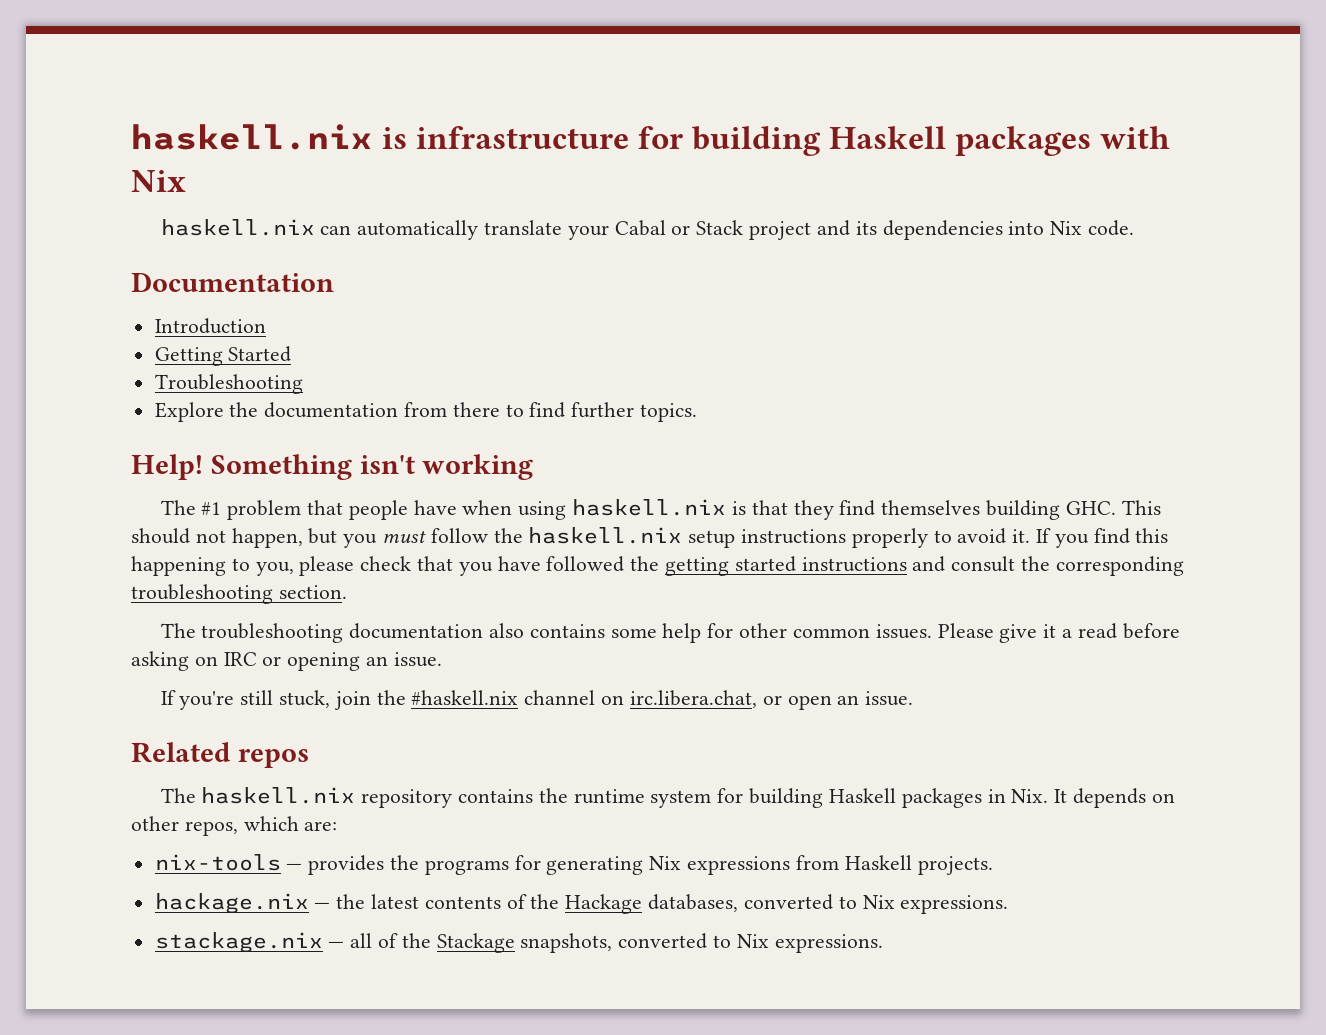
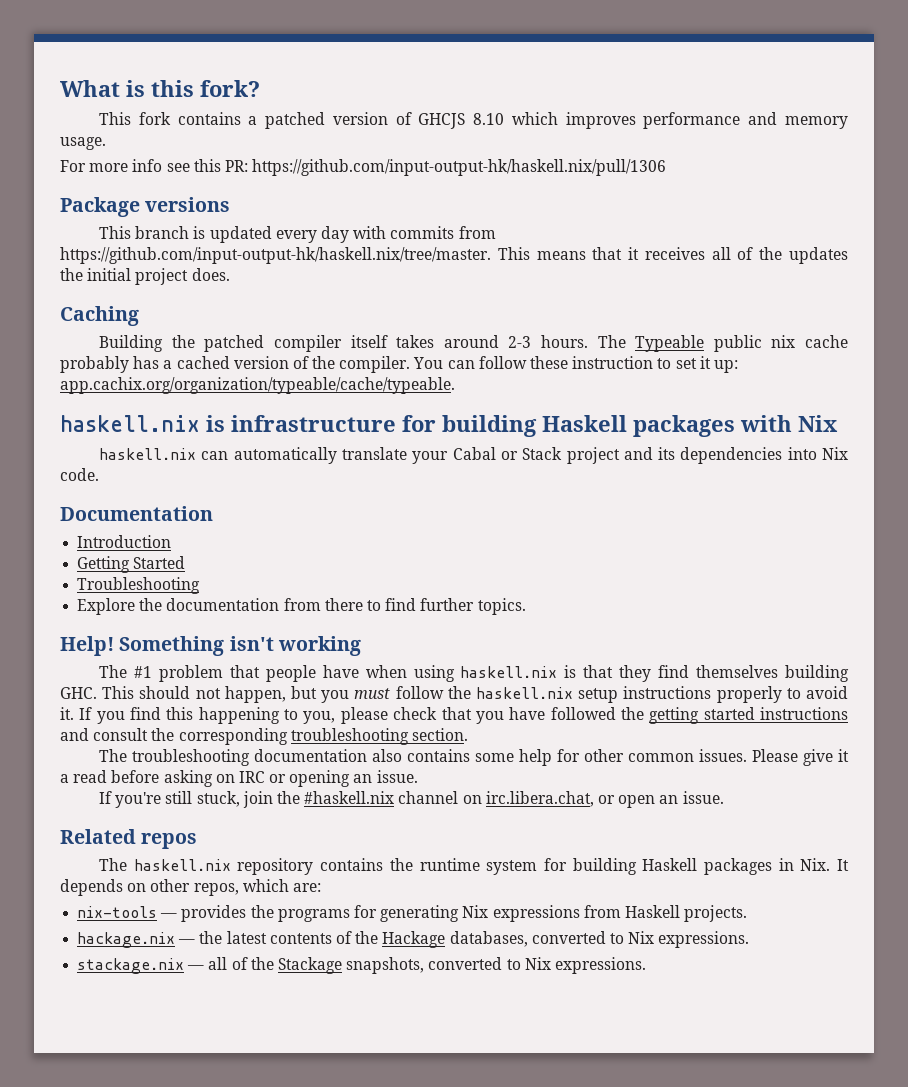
+ What is this fork?
+ This fork contains a patched version of GHCJS 8.10 which improves performance and memory usage.
+ For more info see this PR: https://github.com/input-output-hk/haskell.nix/pull/1306
+ Package versions
+ This branch is updated every day with commits from https://github.com/input-output-hk/haskell.nix/tree/master. This means that it receives all of the updates the initial project does.
+ Caching
+ Building the patched compiler itself takes around 2-3 hours. The Typeable public nix cache probably has a cached version of the compiler. You can follow these instruction to set it up: app.cachix.org/organization/typeable/cache/typeable.

